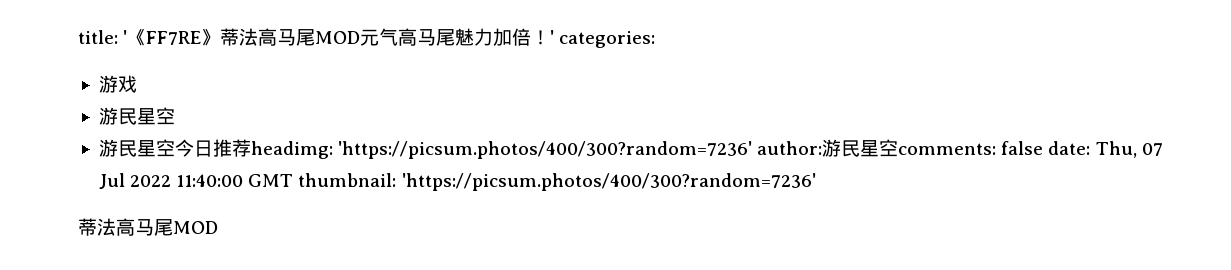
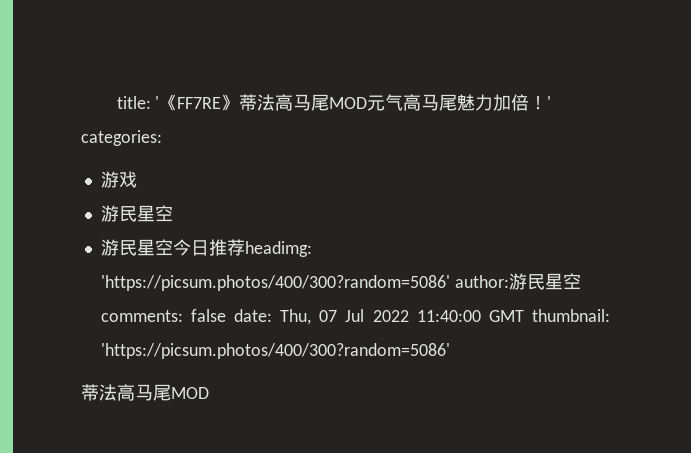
- 游民星空今日推荐headimg: 'https://picsum.photos/400/300?random=7236' author:游民星空comments: false date: Thu, 07 Jul 2022 11:40:00 GMT thumbnail: 'https://picsum.photos/400/300?random=7236'
+ 游民星空今日推荐headimg: 'https://picsum.photos/400/300?random=5086' author:游民星空comments: false date: Thu, 07 Jul 2022 11:40:00 GMT thumbnail: 'https://picsum.photos/400/300?random=5086'

